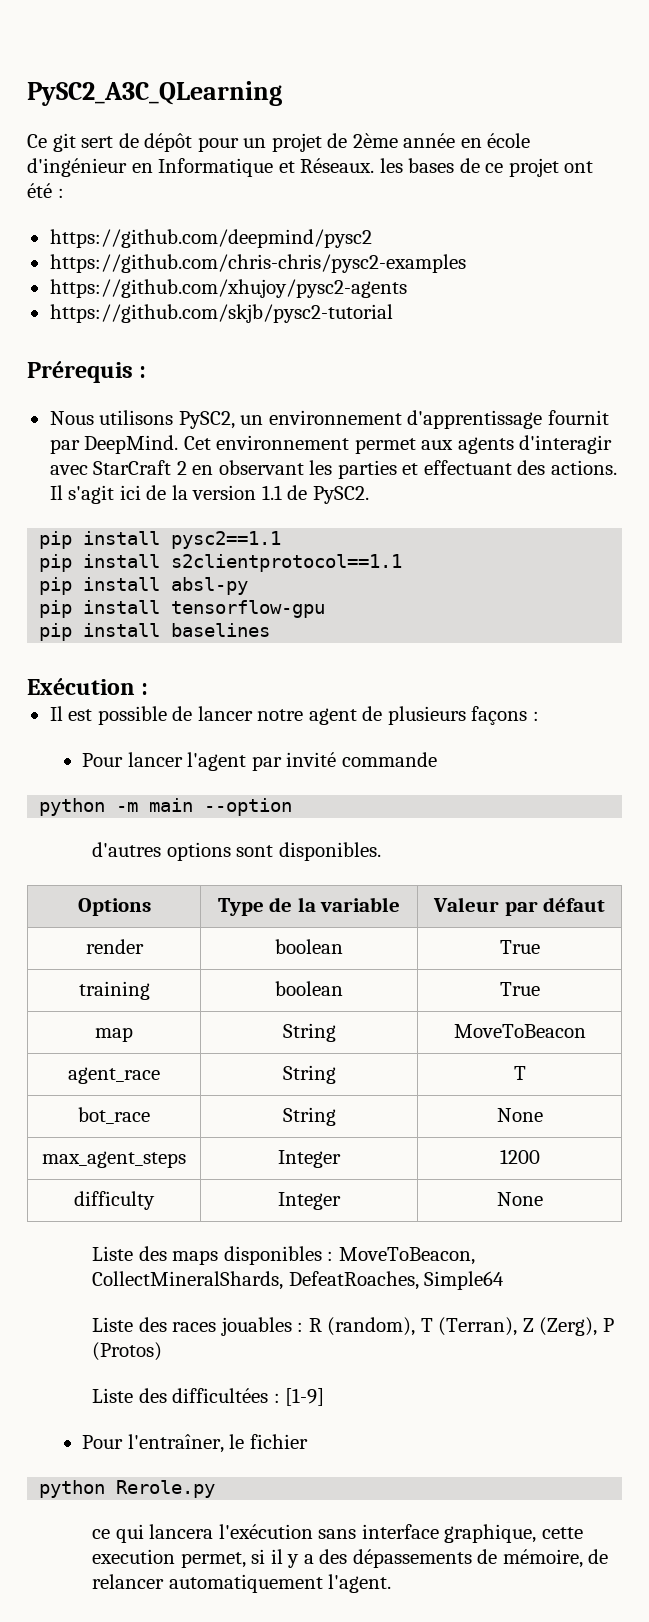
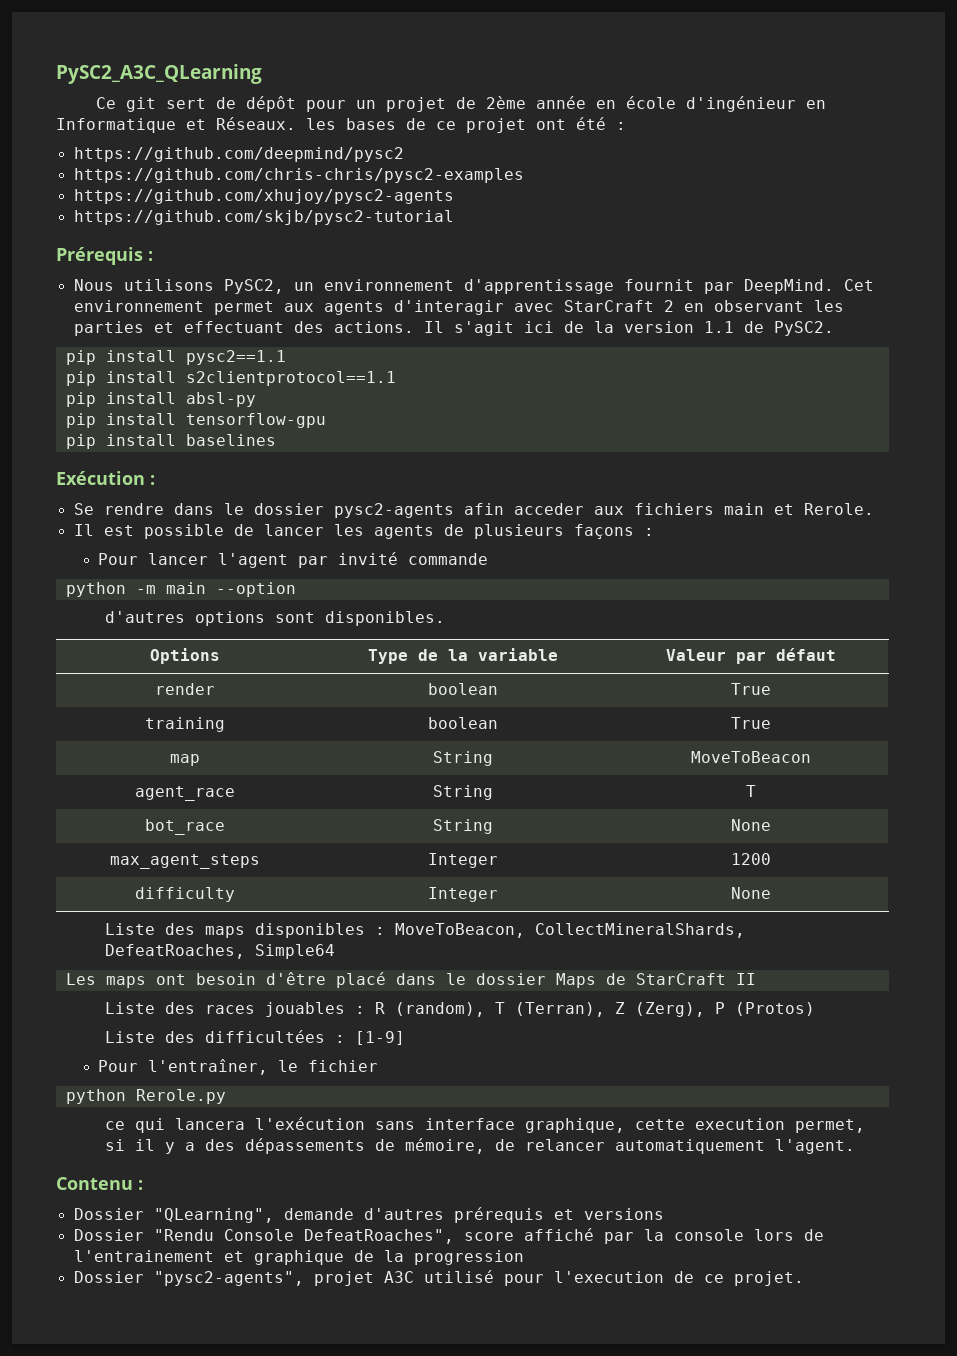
+ Se rendre dans le dossier pysc2-agents afin acceder aux fichiers main et Rerole.
- Il est possible de lancer notre agent de plusieurs façons :
+ Il est possible de lancer les agents de plusieurs façons :
+ Les maps ont besoin d'être placé dans le dossier Maps de StarCraft II
+ Contenu :
+ Dossier "QLearning", demande d'autres prérequis et versions
+ Dossier "Rendu Console DefeatRoaches", score affiché par la console lors de l'entrainement et graphique de la progression
+ Dossier "pysc2-agents", projet A3C utilisé pour l'execution de ce projet.

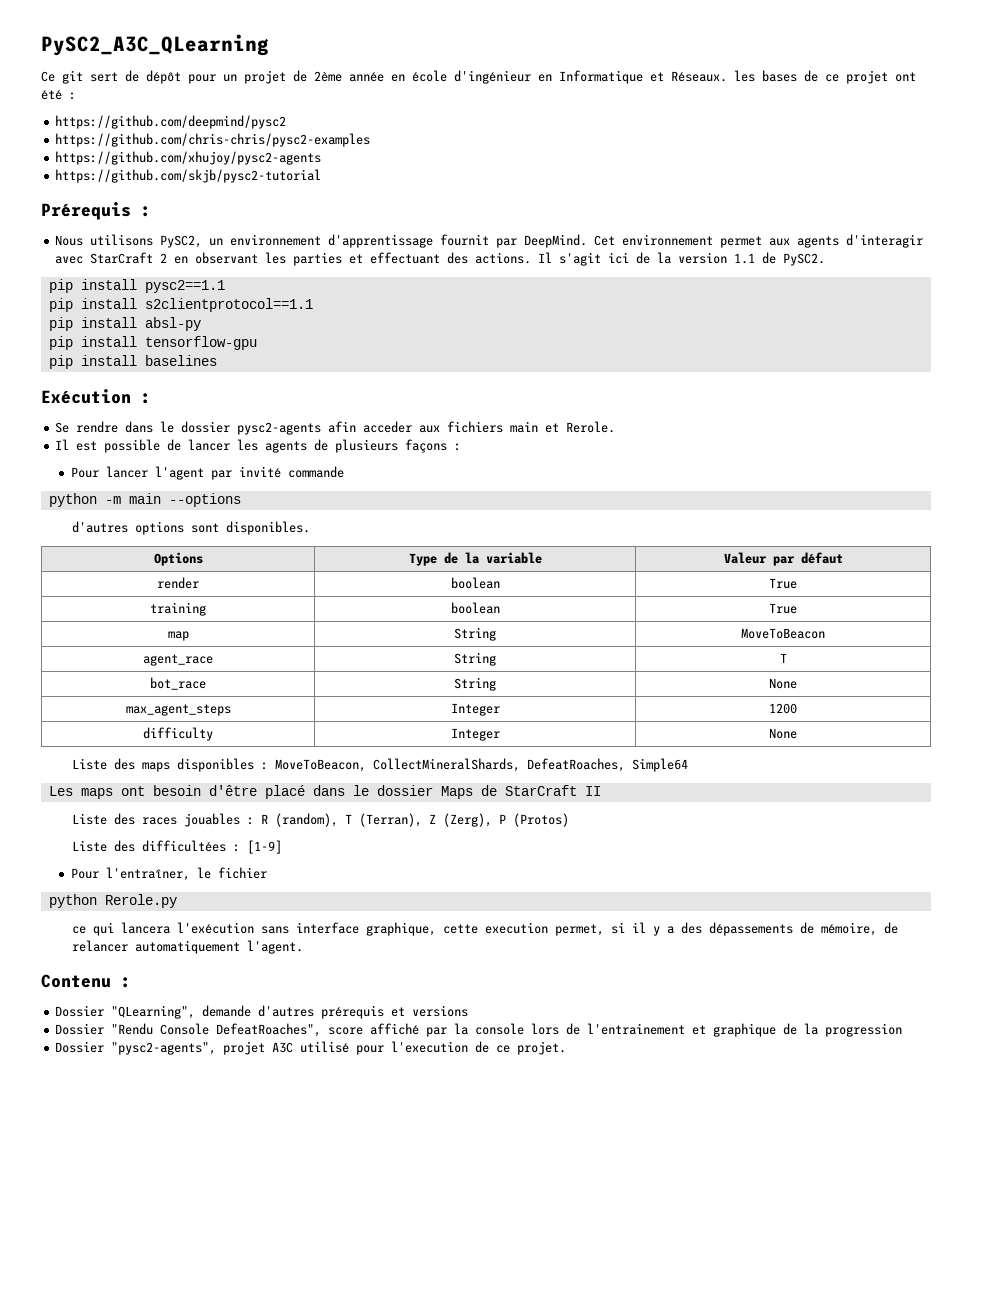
- python -m main --option
+ python -m main --options

